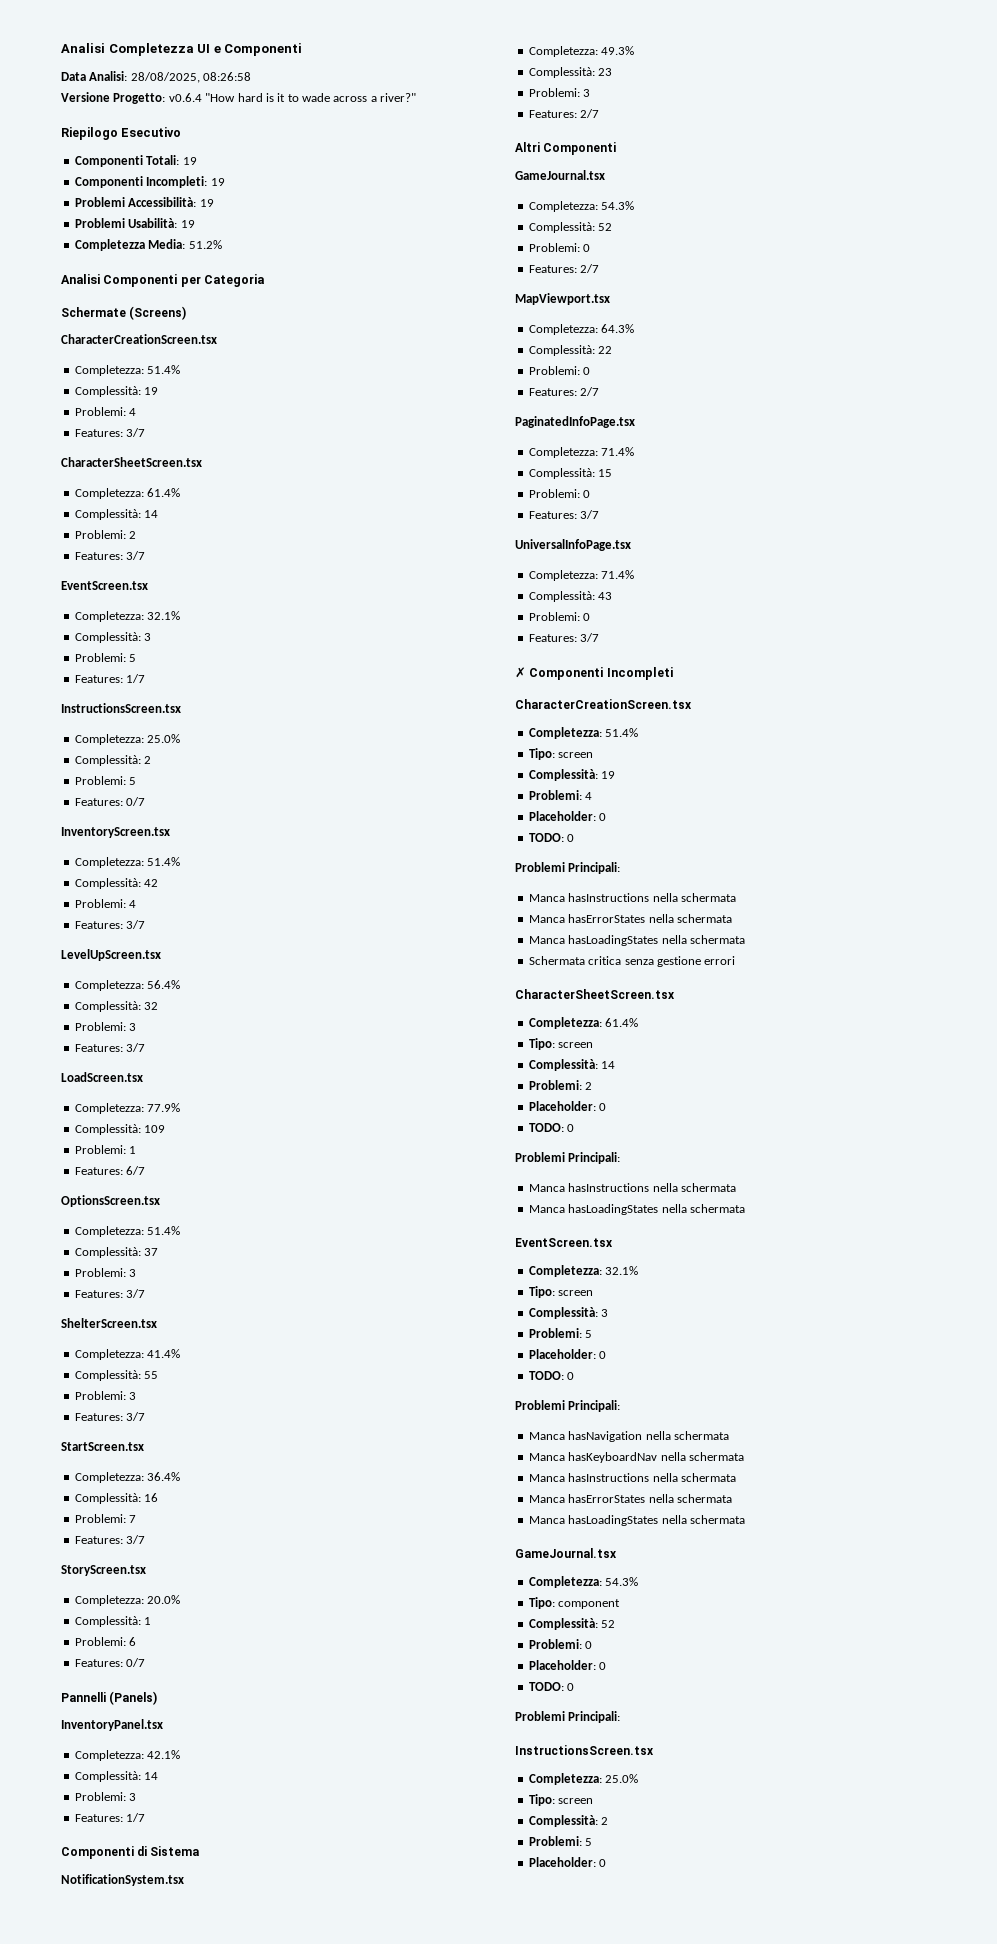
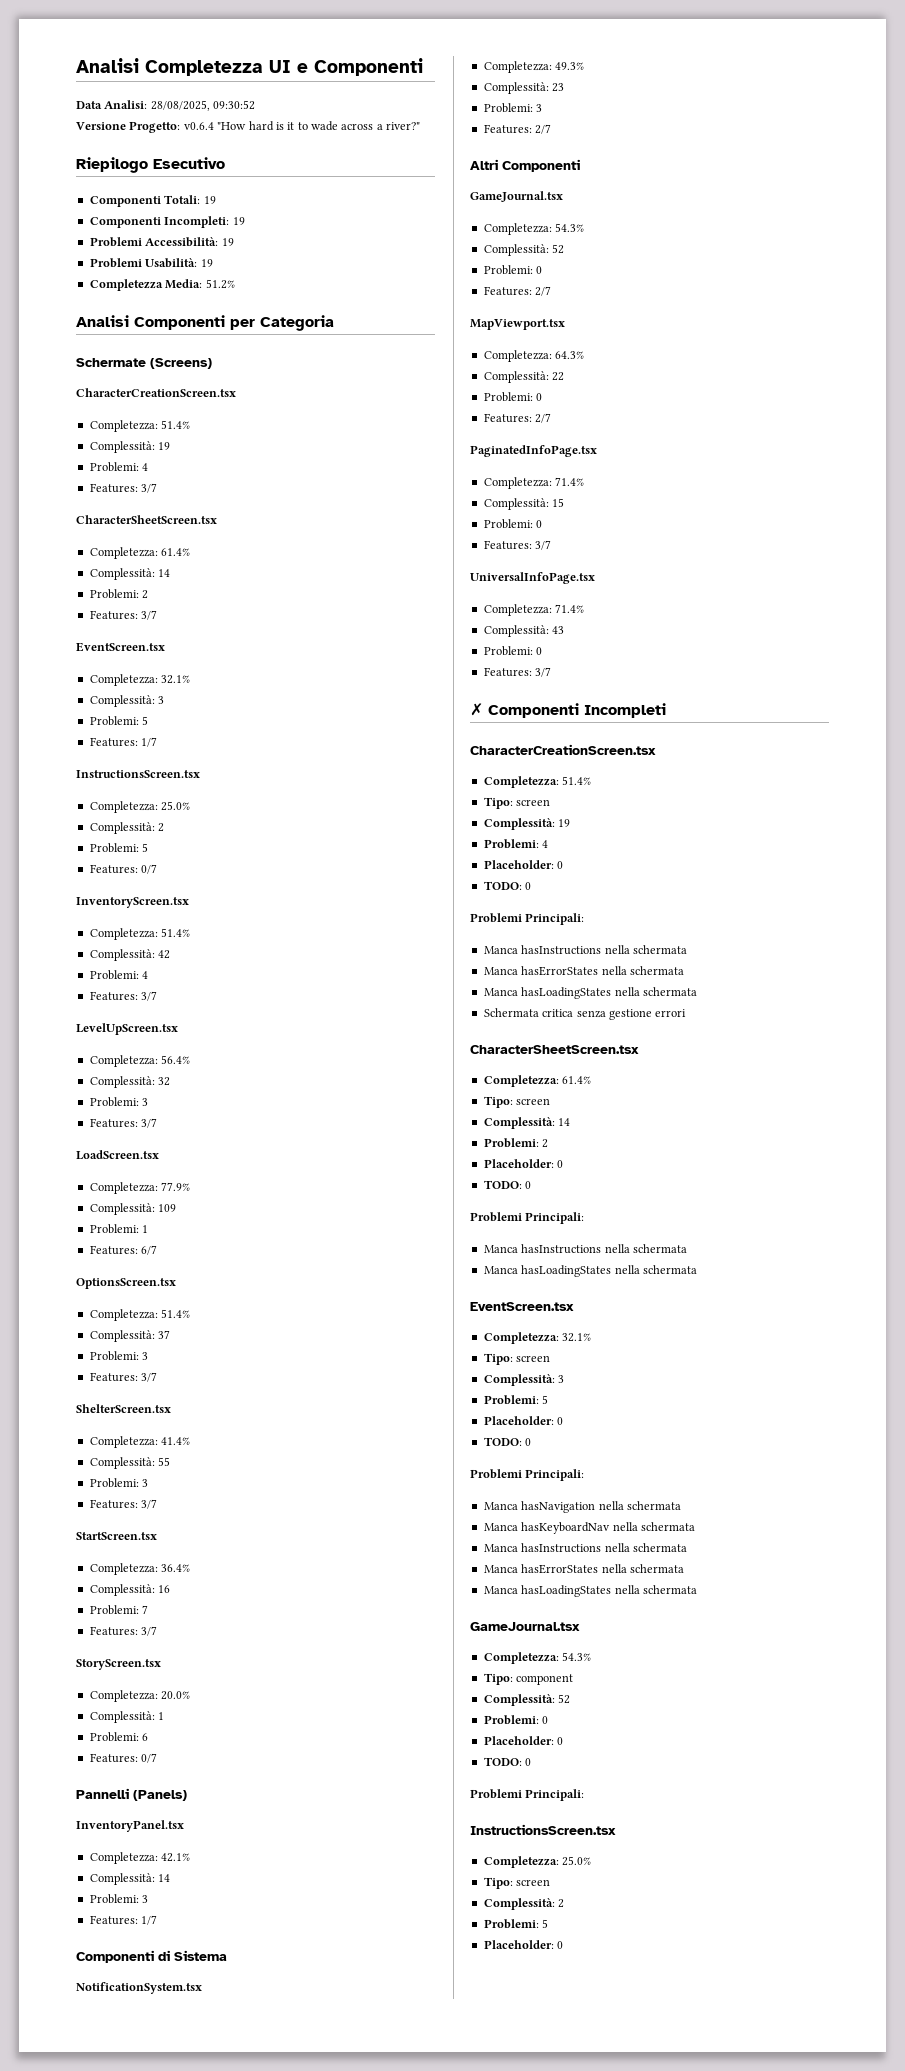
- Data Analisi: 28/08/2025, 08:26:58
+ Data Analisi: 28/08/2025, 09:30:52

